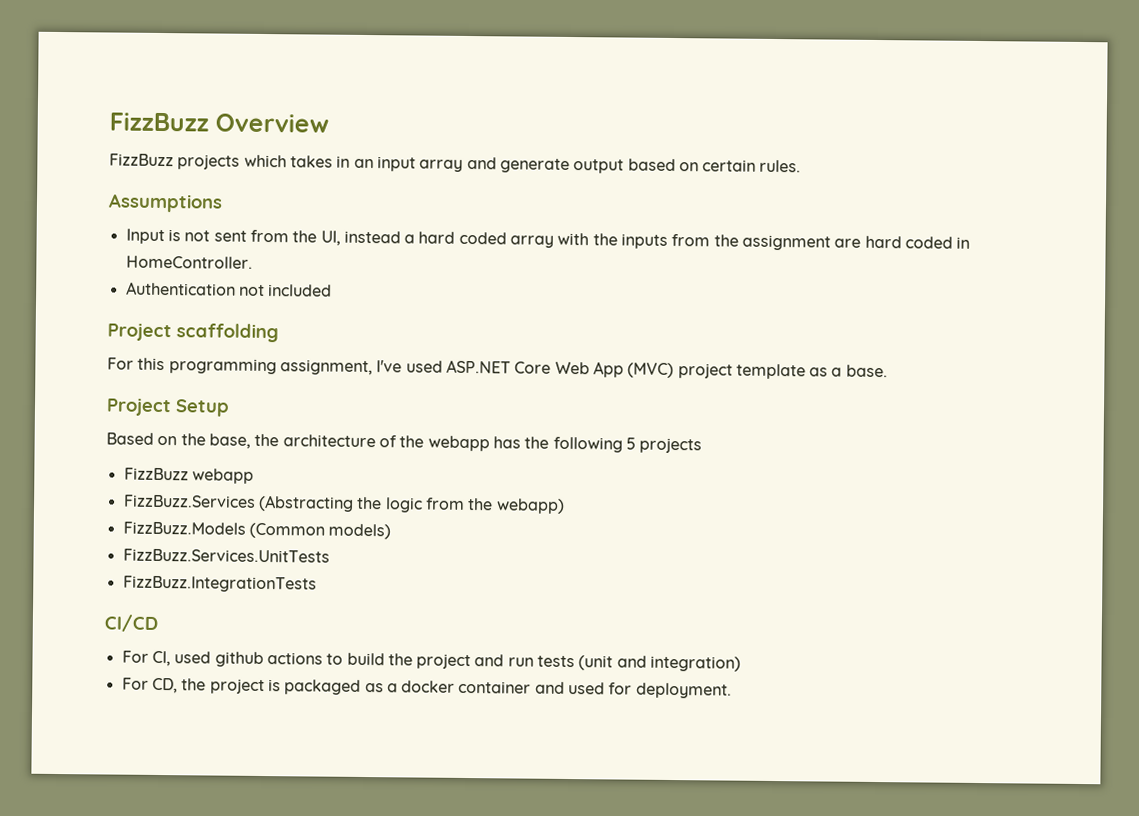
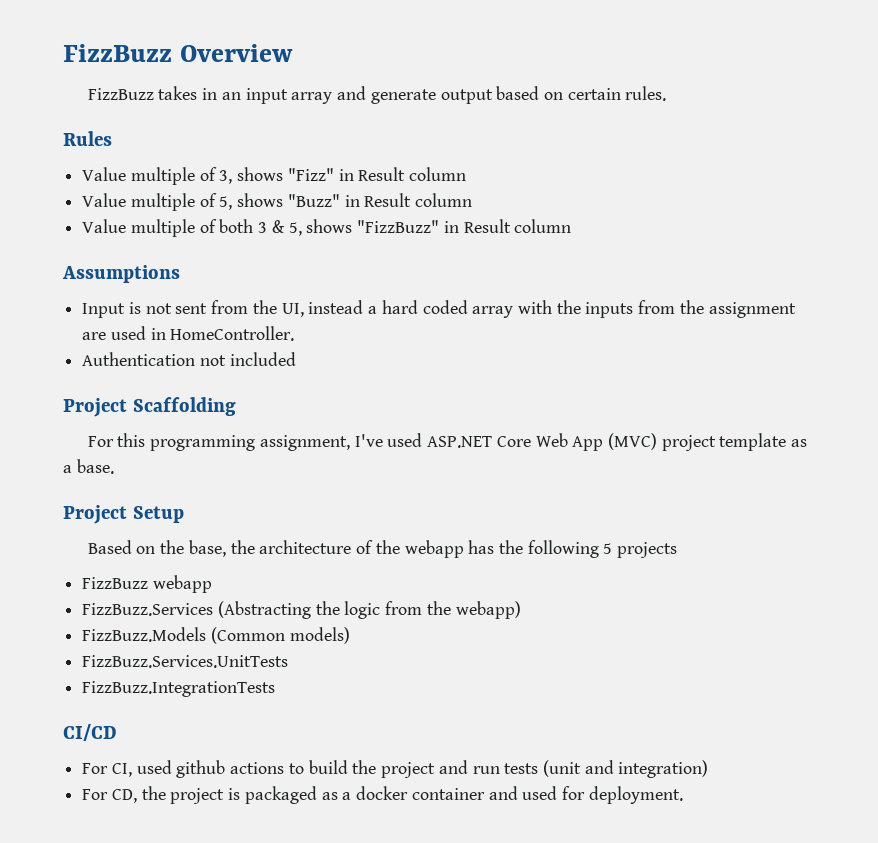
- FizzBuzz projects which takes in an input array and generate output based on certain rules.
+ FizzBuzz takes in an input array and generate output based on certain rules.
+ Rules
+ Value multiple of 3, shows "Fizz" in Result column
+ Value multiple of 5, shows "Buzz" in Result column
+ Value multiple of both 3 & 5, shows "FizzBuzz" in Result column
- Input is not sent from the UI, instead a hard coded array with the inputs from the assignment are hard coded in HomeController.
+ Input is not sent from the UI, instead a hard coded array with the inputs from the assignment are used in HomeController.
- Project scaffolding
+ Project Scaffolding

